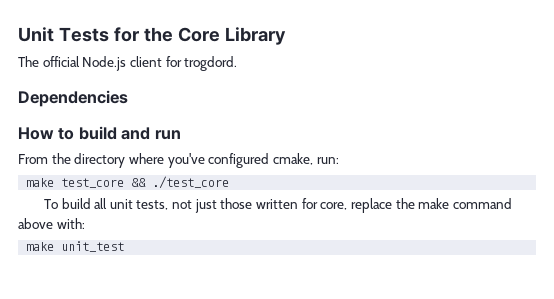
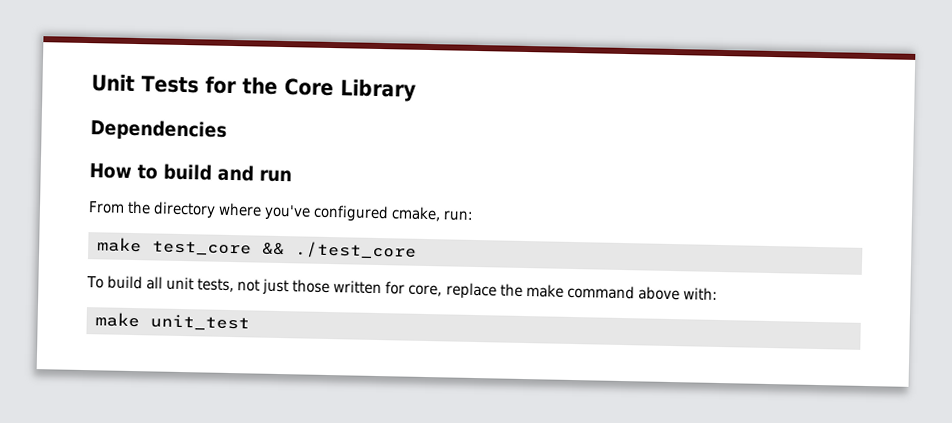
- The official Node.js client for trogdord.

